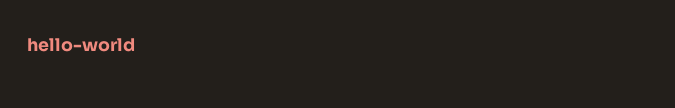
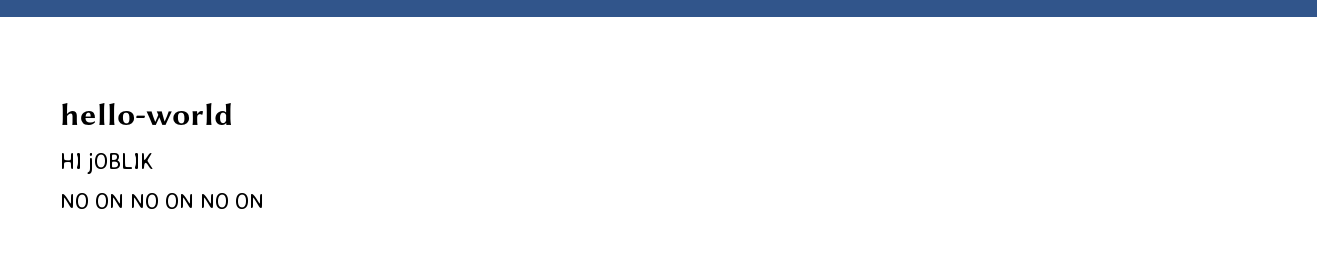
+ HI jOBLIK
+ NO ON NO ON NO ON

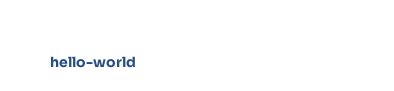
- HI jOBLIK
- NO ON NO ON NO ON

